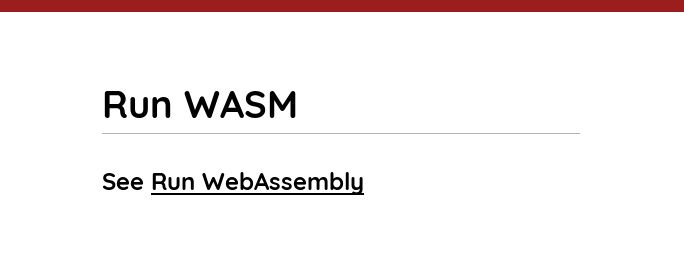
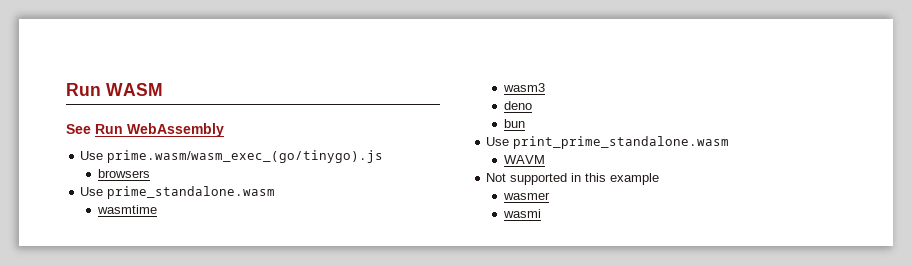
+ Use prime.wasm/wasm_exec_(go/tinygo).js
+ browsers
+ Use prime_standalone.wasm
+ wasmtime
+ wasm3
+ deno
+ bun
+ Use print_prime_standalone.wasm
+ WAVM
+ Not supported in this example
+ wasmer
+ wasmi

